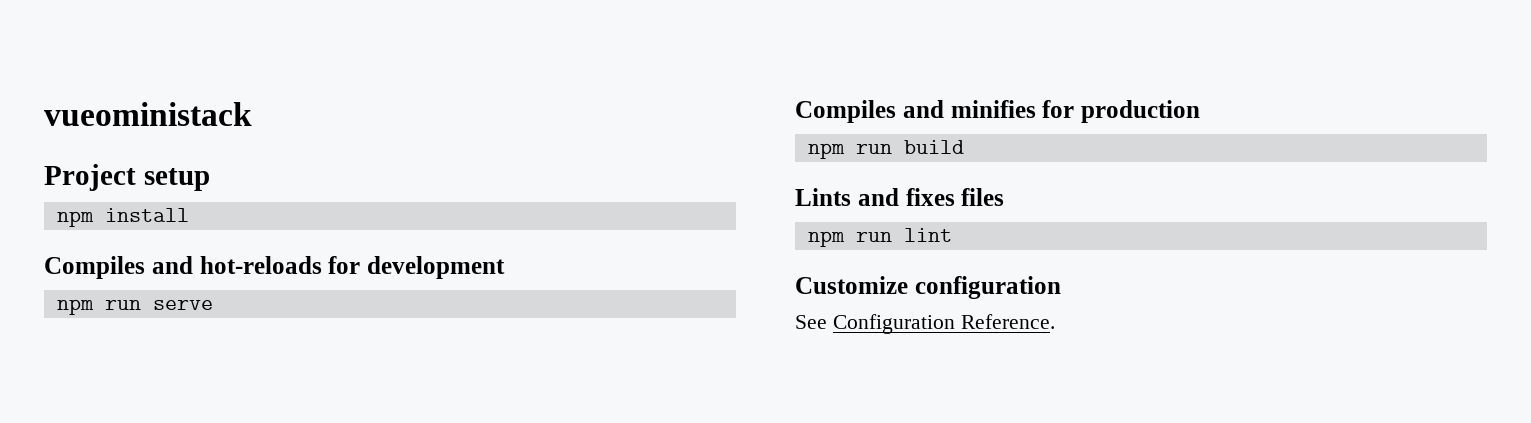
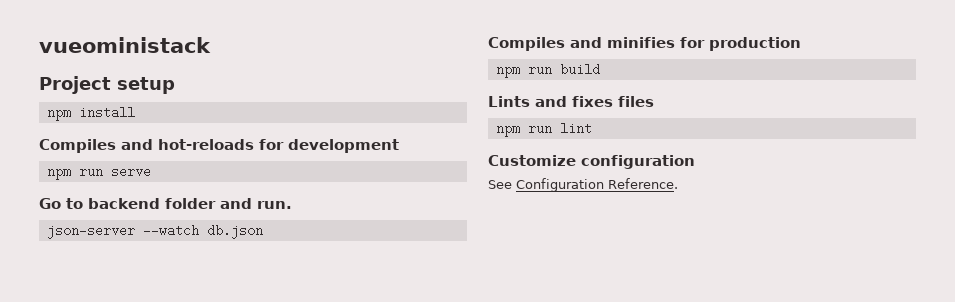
+ Go to backend folder and run.
+ json-server --watch db.json

